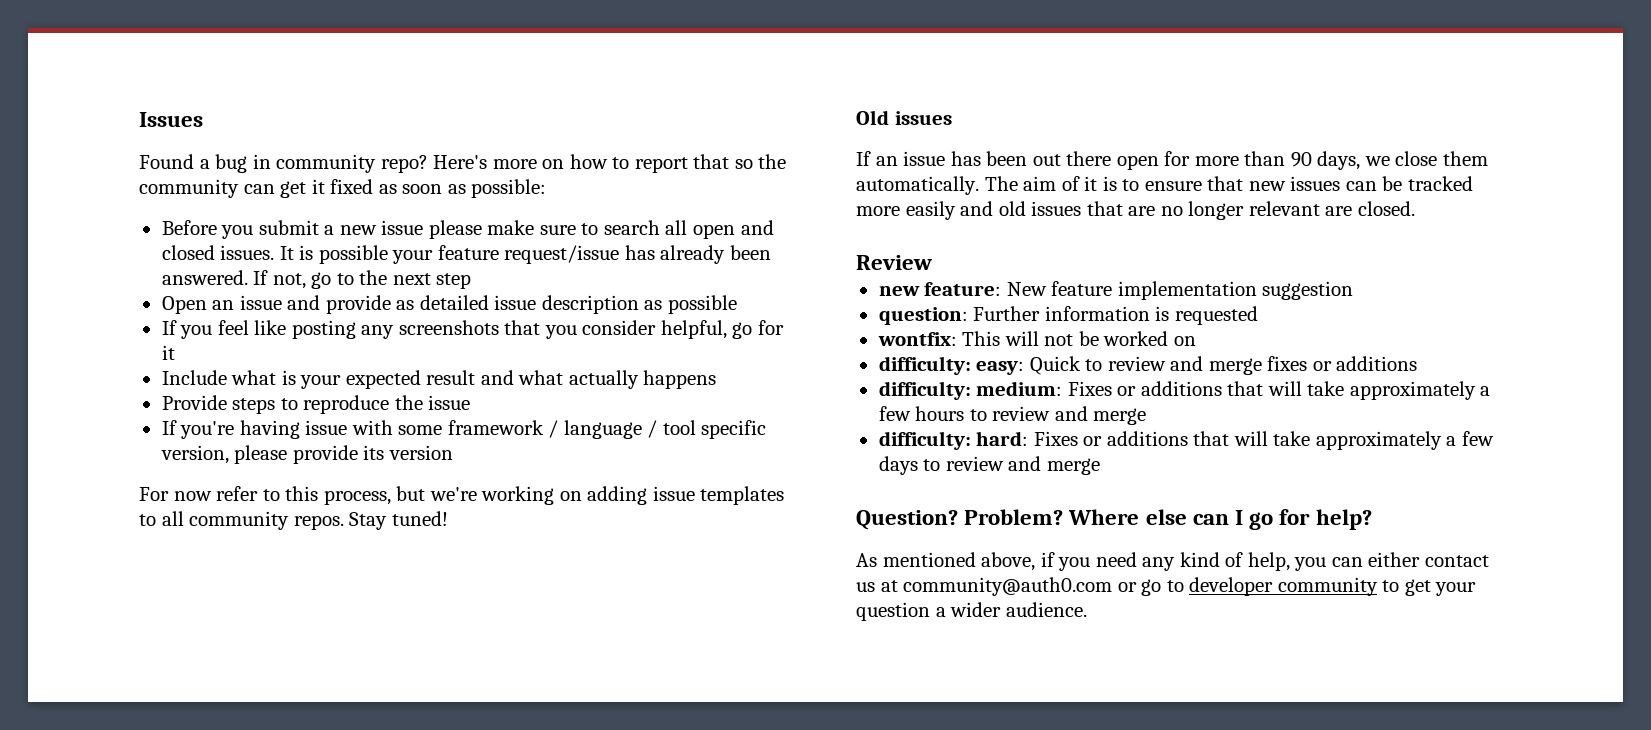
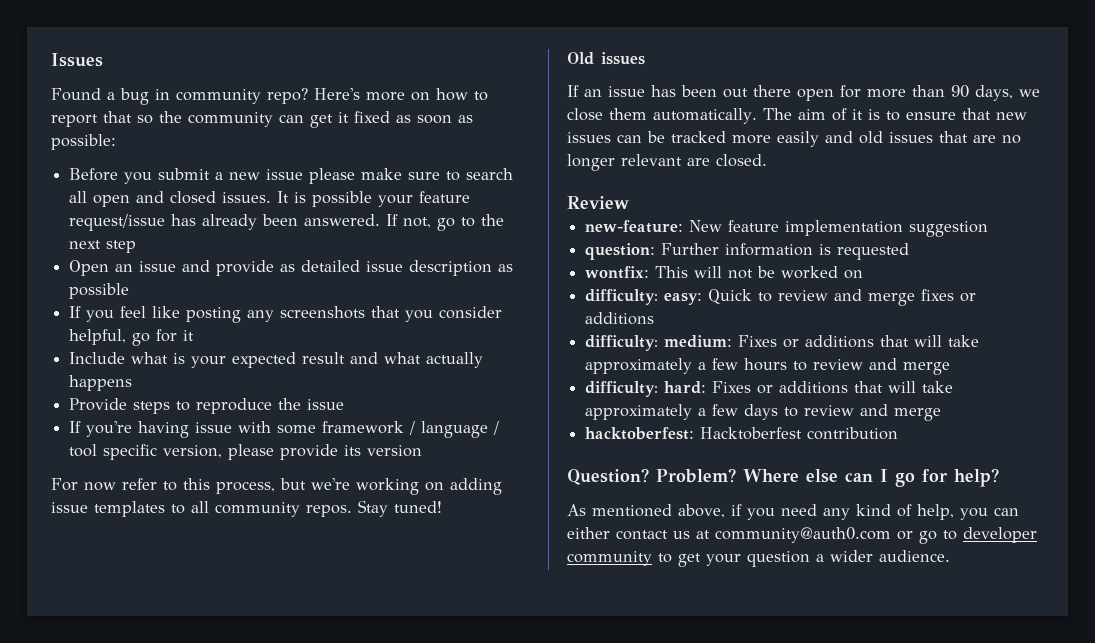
- new feature: New feature implementation suggestion
+ new-feature: New feature implementation suggestion
+ hacktoberfest: Hacktoberfest contribution

